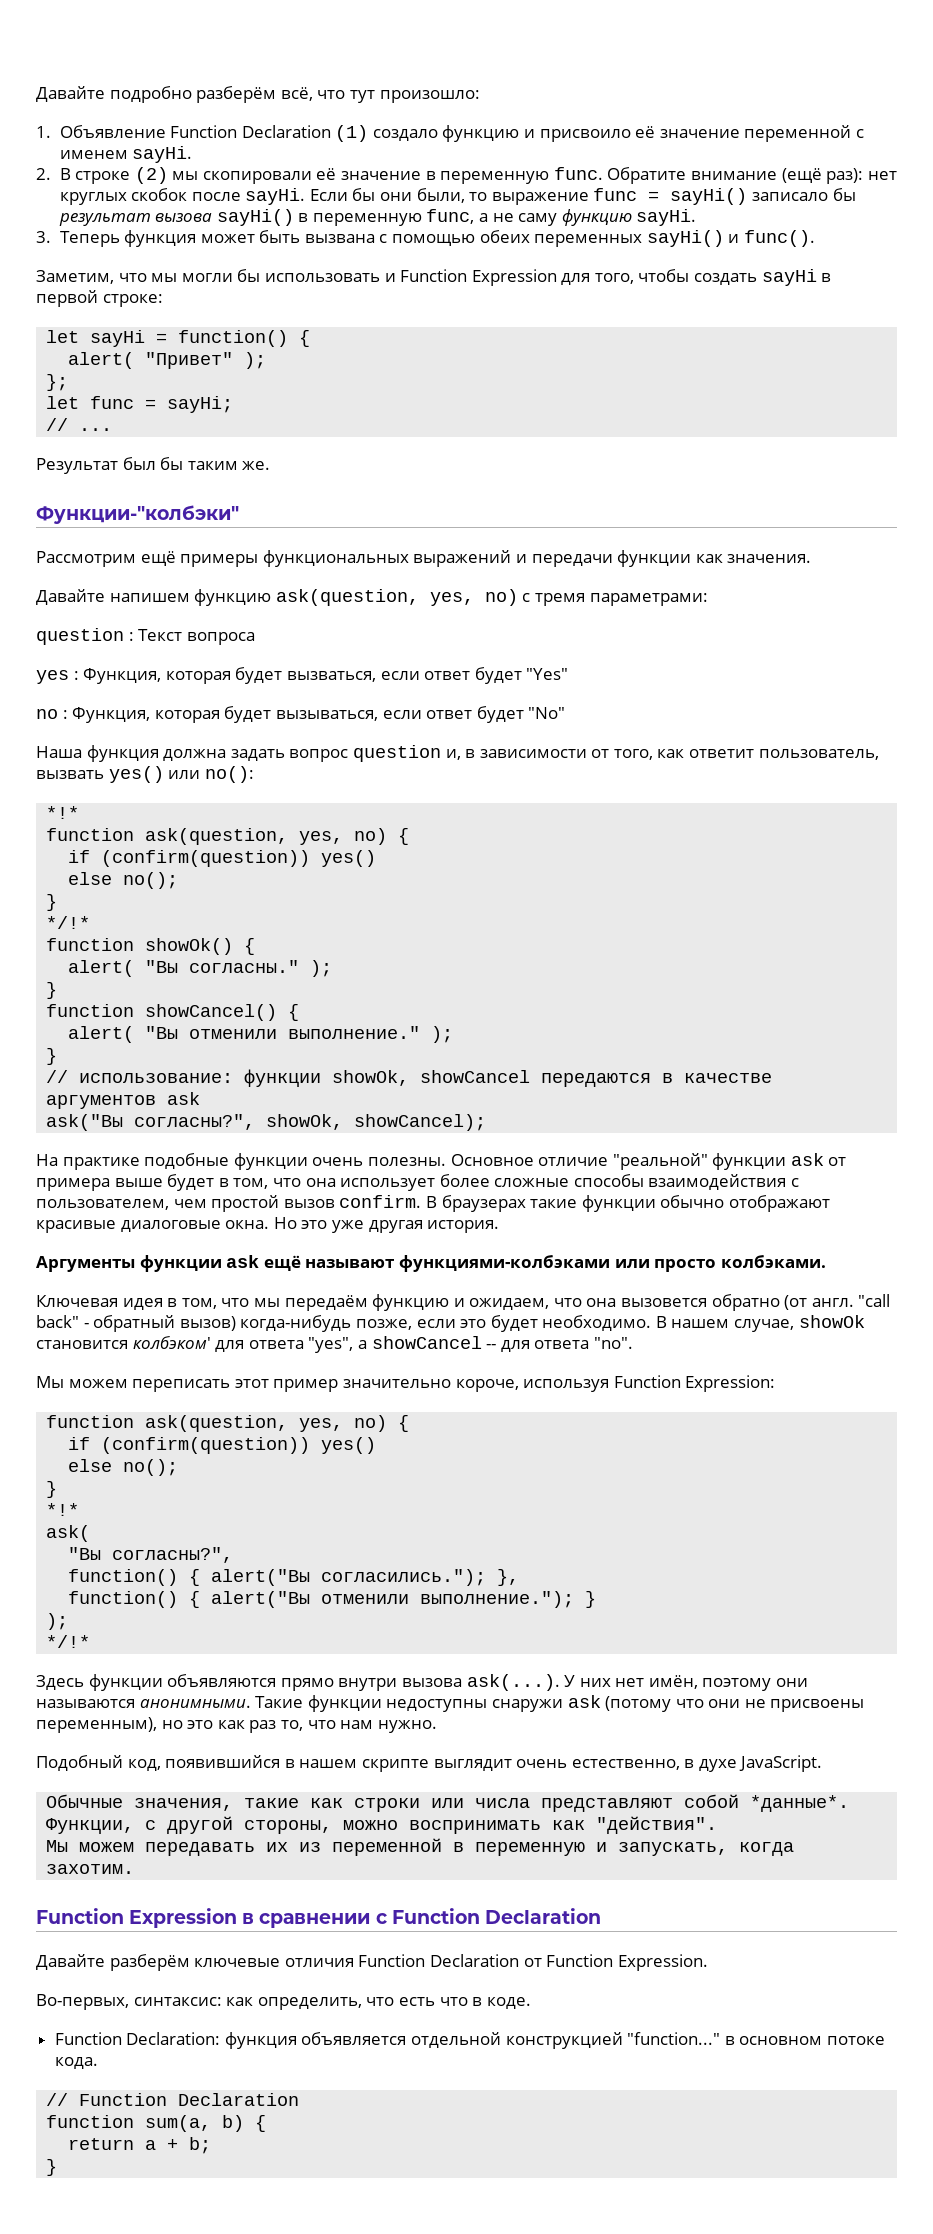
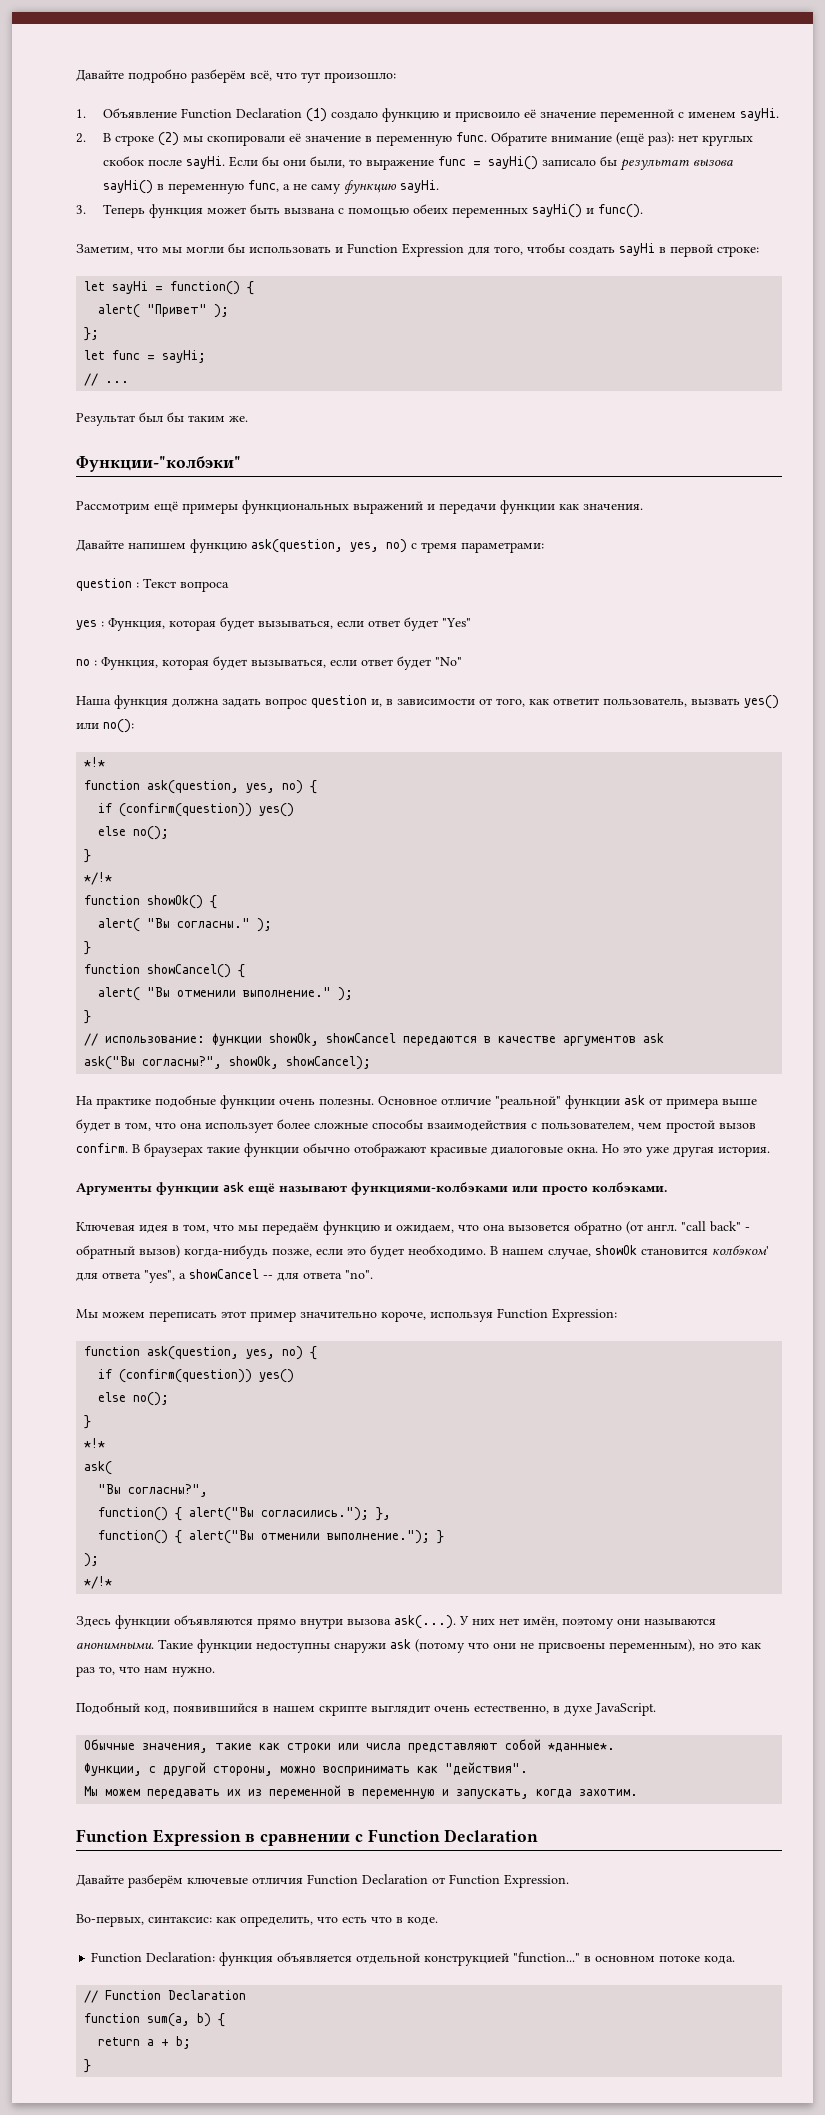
- yes : Функция, которая будет вызваться, если ответ будет "Yes"
+ yes : Функция, которая будет вызываться, если ответ будет "Yes"

